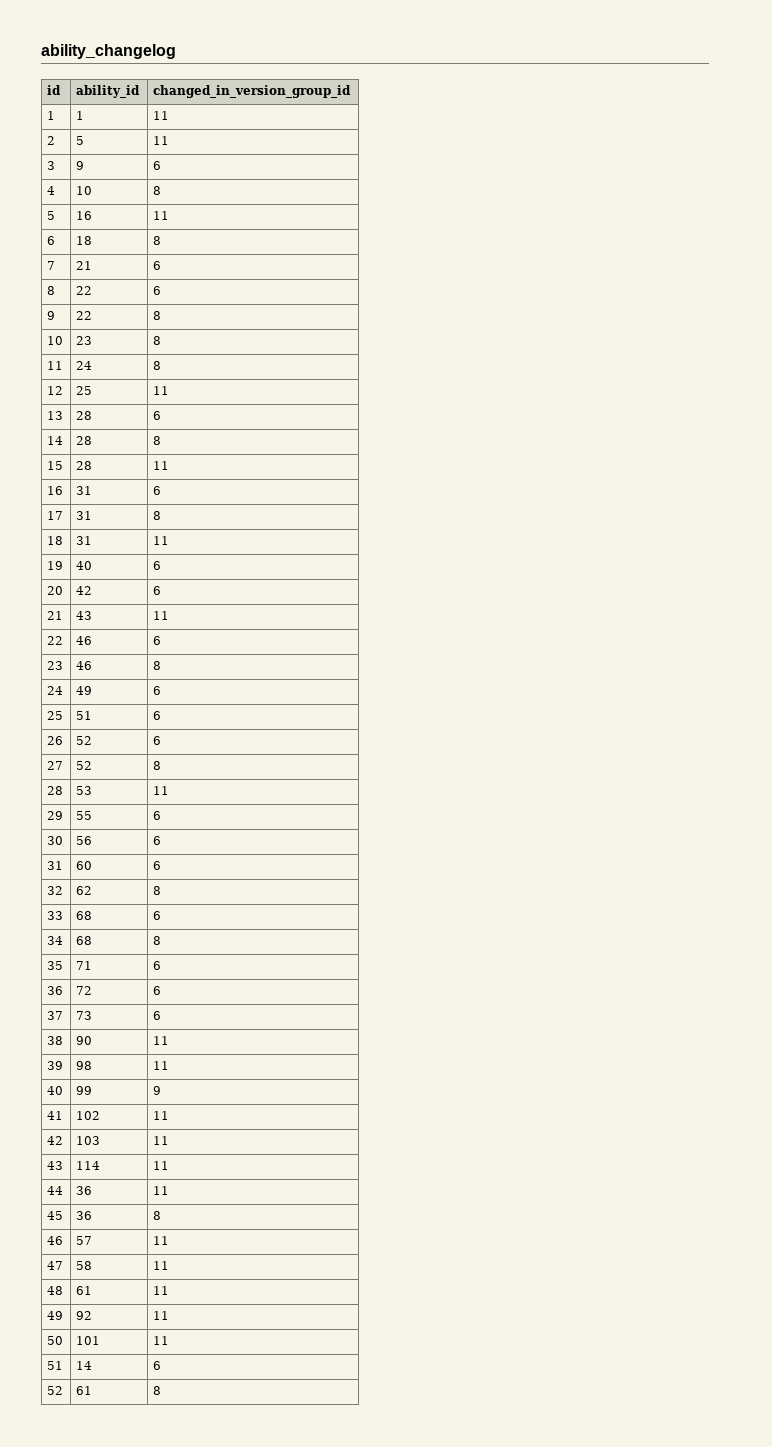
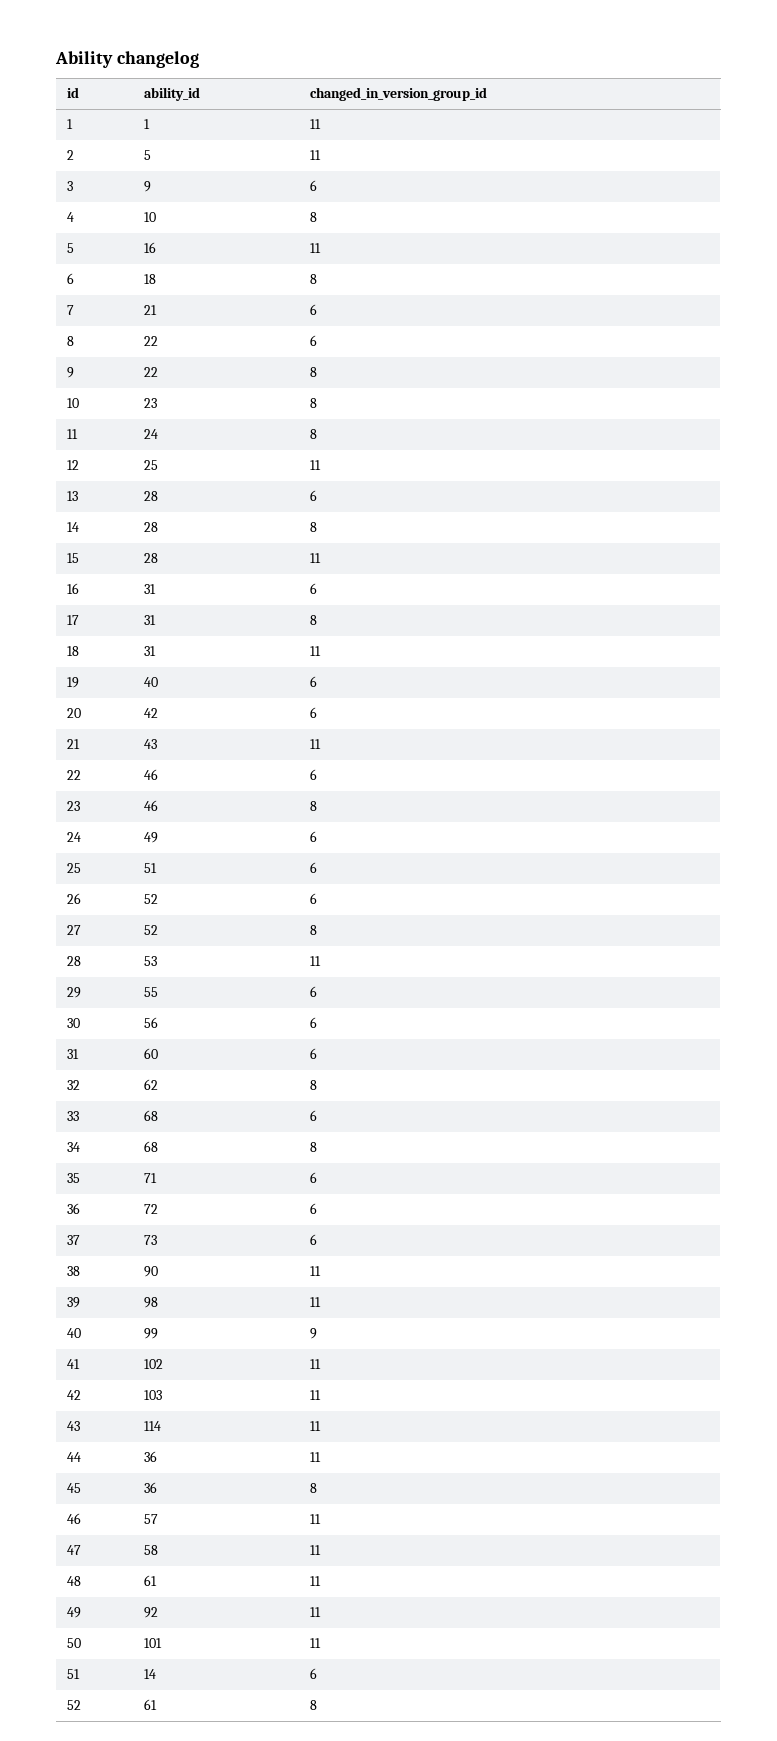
- ability_changelog
+ Ability changelog

